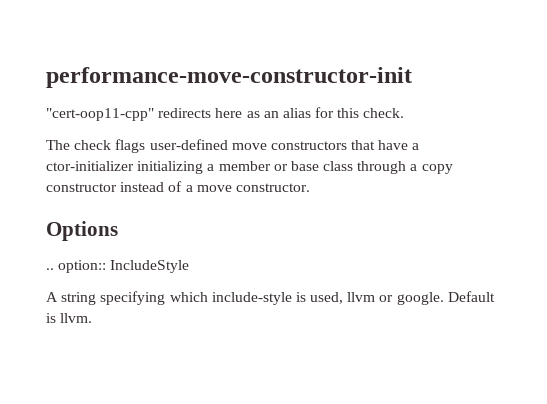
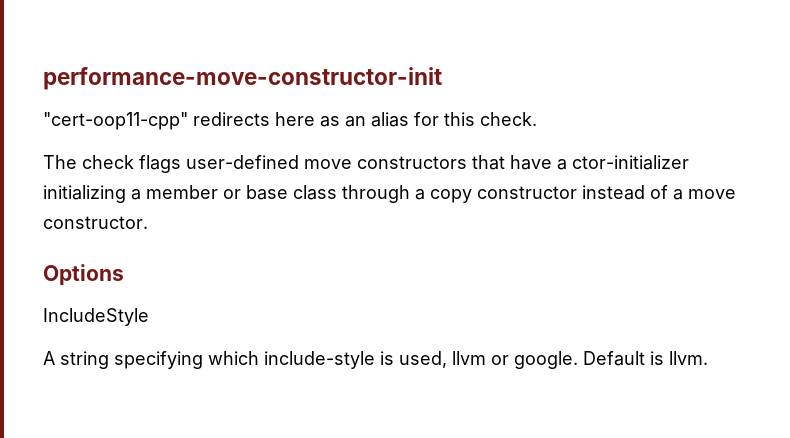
- .. option:: IncludeStyle
+ IncludeStyle

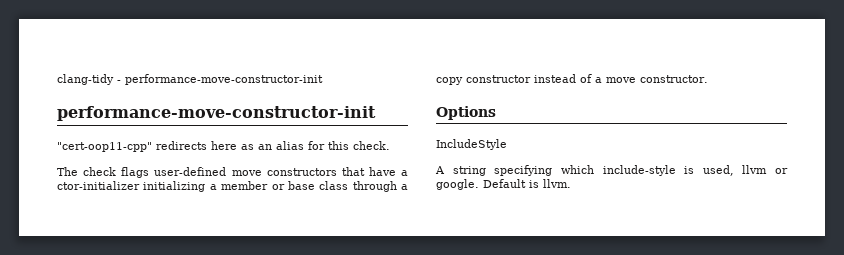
+ clang-tidy - performance-move-constructor-init

